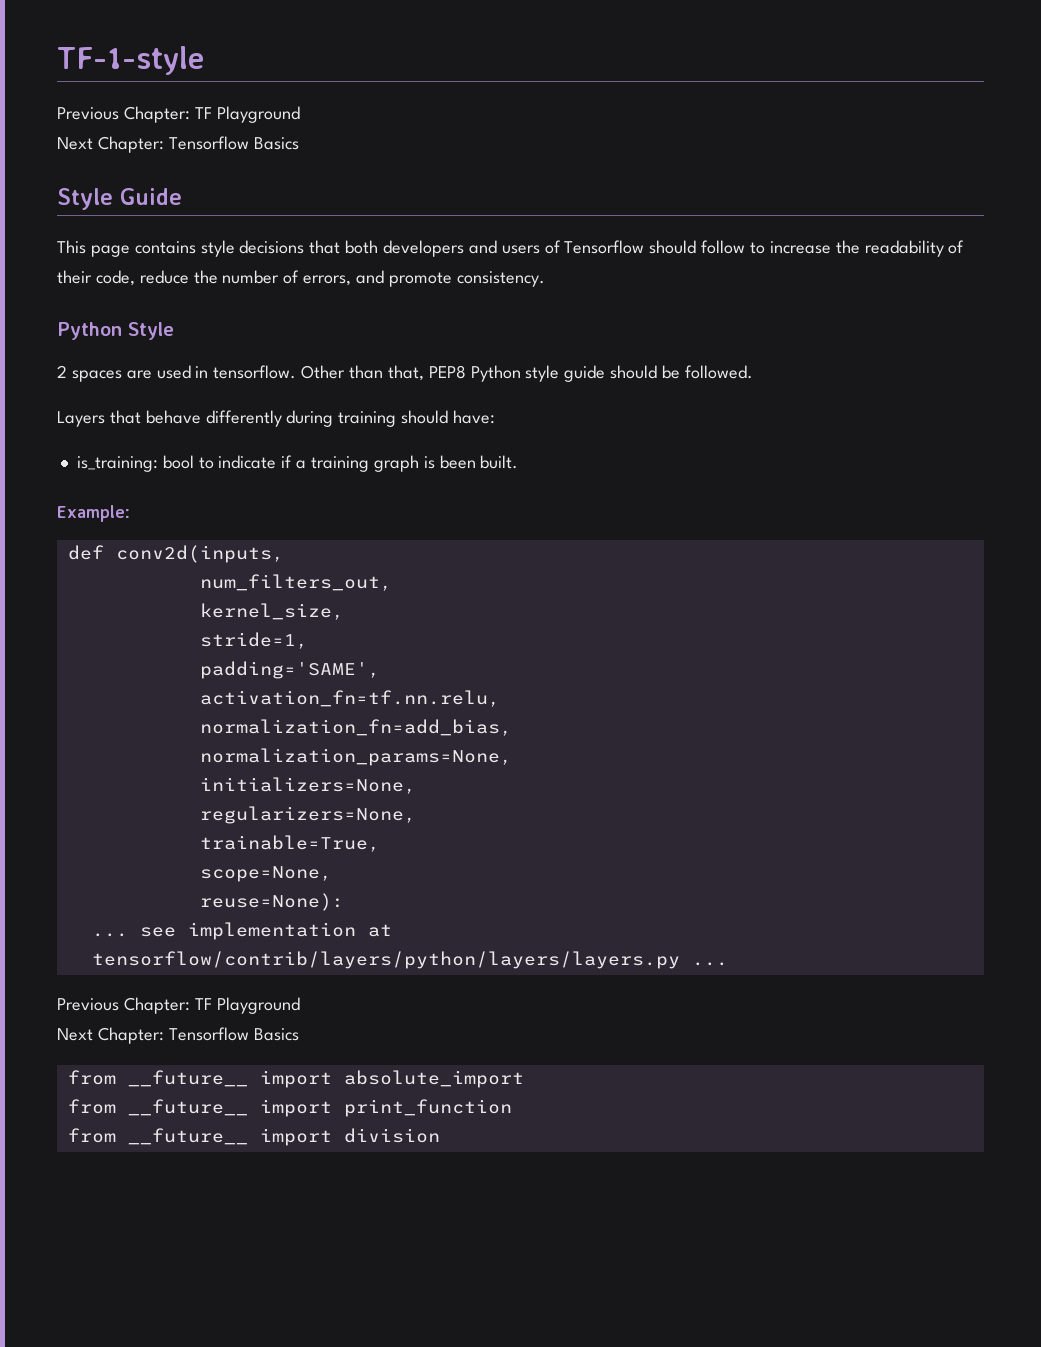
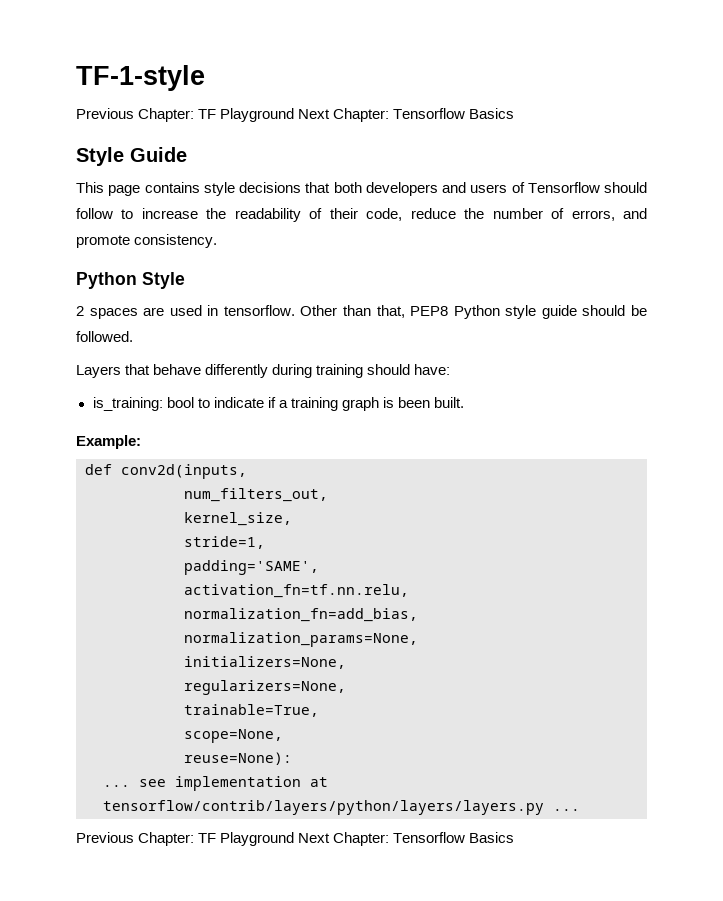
  TF-1-style
- Previous Chapter: TF Playground
- Next Chapter: Tensorflow Basics
+ Previous Chapter: TF Playground Next Chapter: Tensorflow Basics
  ... see implementation at tensorflow/contrib/layers/python/layers/layers.py ...
- Previous Chapter: TF Playground
- Next Chapter: Tensorflow Basics
- from __future__ import absolute_import
- from __future__ import print_function
- from __future__ import division
+ Previous Chapter: TF Playground Next Chapter: Tensorflow Basics

